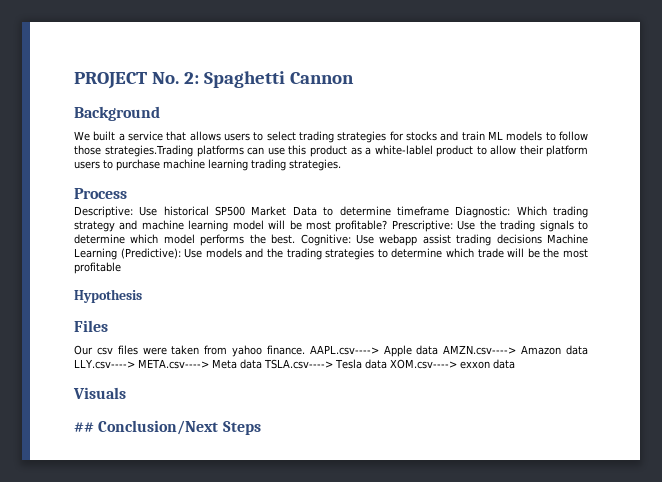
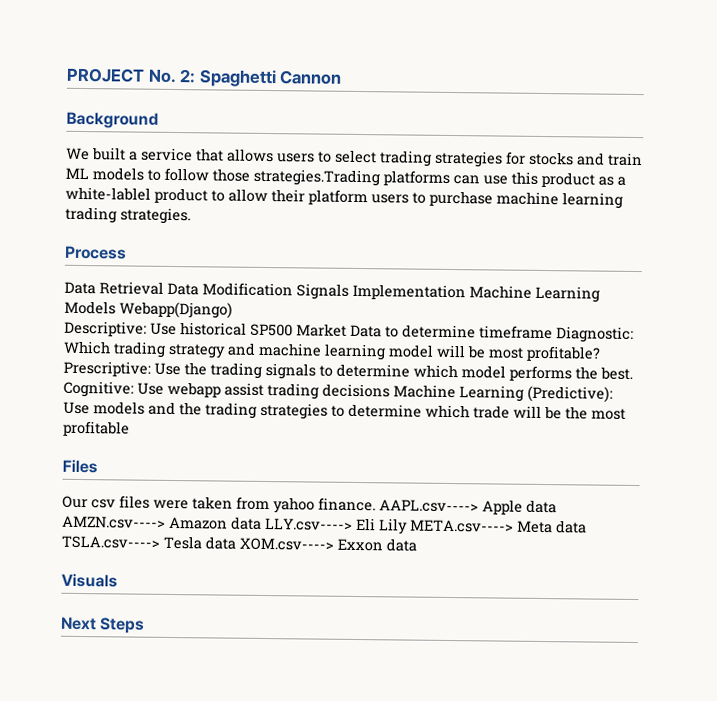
+ Data Retrieval Data Modification Signals Implementation Machine Learning Models Webapp(Django)
- Hypothesis
- AAPL.csv----> Apple data AMZN.csv----> Amazon data LLY.csv----> META.csv----> Meta data TSLA.csv----> Tesla data XOM.csv----> exxon data
+ AAPL.csv----> Apple data AMZN.csv----> Amazon data LLY.csv----> Eli Lily META.csv----> Meta data TSLA.csv----> Tesla data XOM.csv----> Exxon data
- ## Conclusion/Next Steps
+ Next Steps

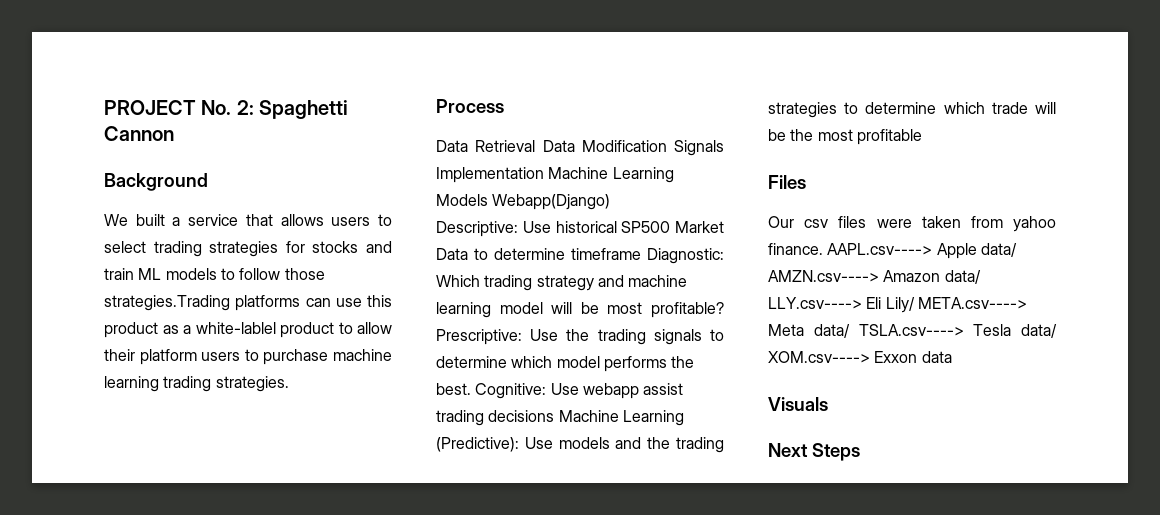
- AAPL.csv----> Apple data AMZN.csv----> Amazon data LLY.csv----> Eli Lily META.csv----> Meta data TSLA.csv----> Tesla data XOM.csv----> Exxon data
+ AAPL.csv----> Apple data/ AMZN.csv----> Amazon data/ LLY.csv----> Eli Lily/ META.csv----> Meta data/ TSLA.csv----> Tesla data/ XOM.csv----> Exxon data

